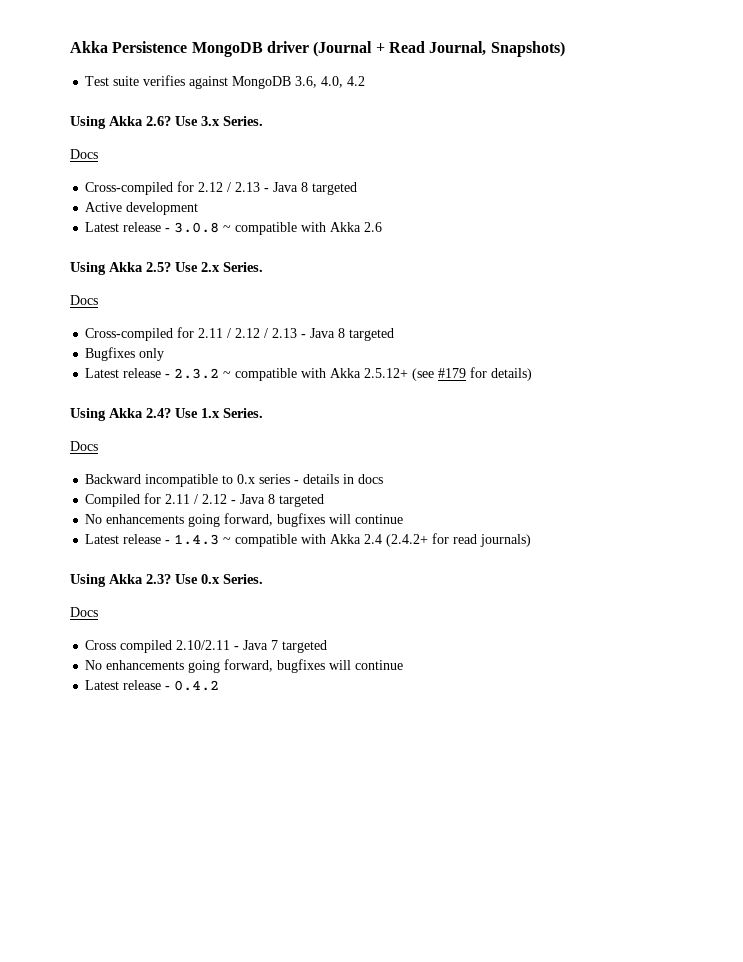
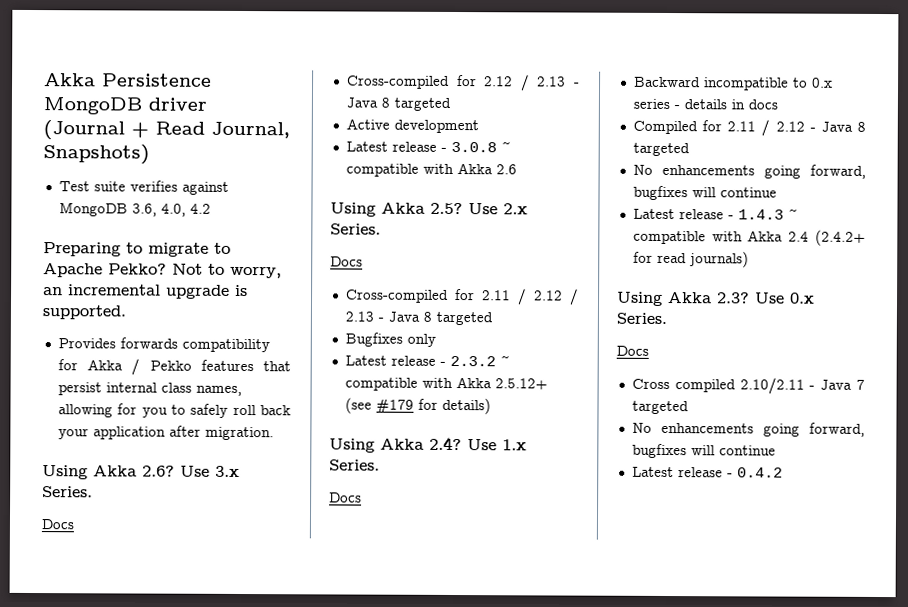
+ Preparing to migrate to Apache Pekko? Not to worry, an incremental upgrade is supported.
+ Provides forwards compatibility for Akka / Pekko features that persist internal class names, allowing for you to safely roll back your application after migration.

